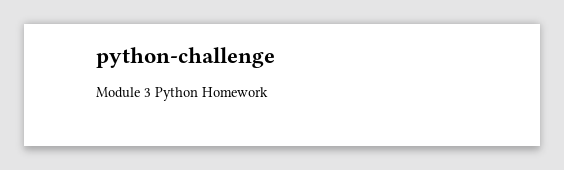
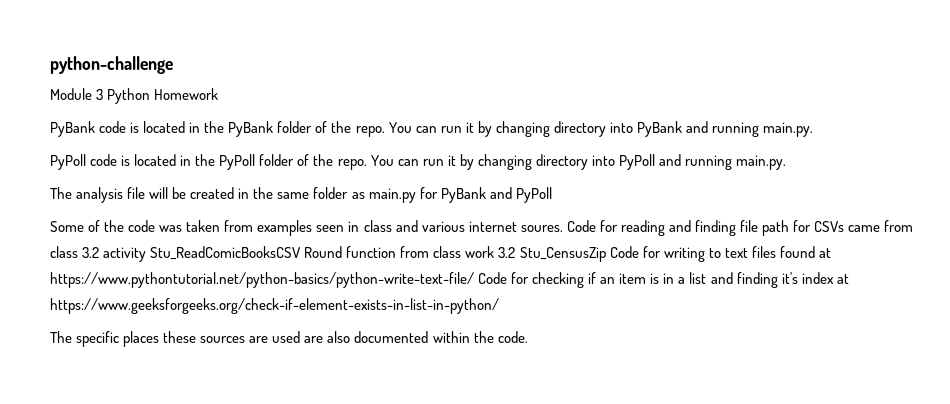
+ PyBank code is located in the PyBank folder of the repo. You can run it by changing directory into PyBank and running main.py.
+ PyPoll code is located in the PyPoll folder of the repo. You can run it by changing directory into PyPoll and running main.py.
+ The analysis file will be created in the same folder as main.py for PyBank and PyPoll
+ Some of the code was taken from examples seen in class and various internet soures. Code for reading and finding file path for CSVs came from class 3.2 activity Stu_ReadComicBooksCSV Round function from class work 3.2 Stu_CensusZip Code for writing to text files found at https://www.pythontutorial.net/python-basics/python-write-text-file/ Code for checking if an item is in a list and finding it's index at https://www.geeksforgeeks.org/check-if-element-exists-in-list-in-python/
+ The specific places these sources are used are also documented within the code.

